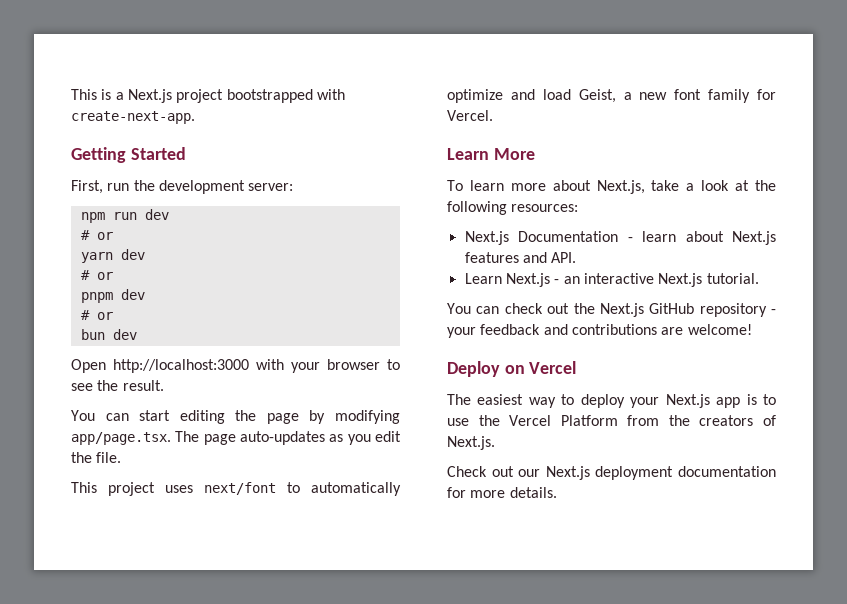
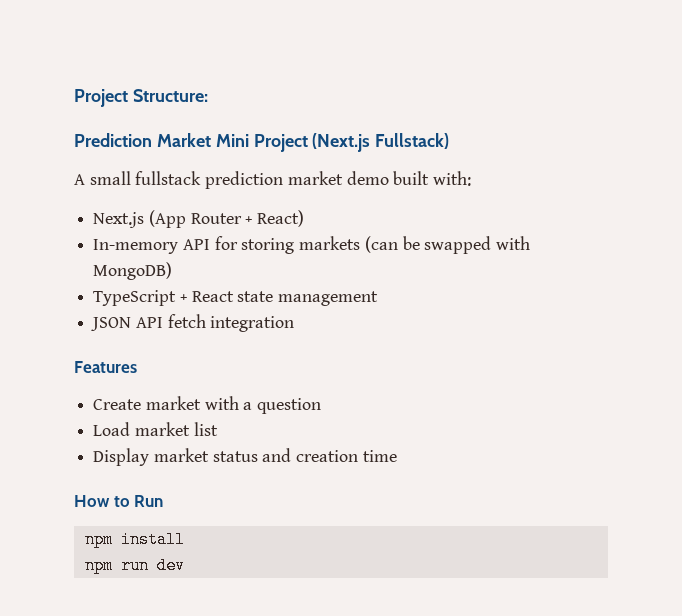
- This is a Next.js project bootstrapped with create-next-app.
- Getting Started
- First, run the development server:
+ Project Structure:
+ Prediction Market Mini Project (Next.js Fullstack)
+ A small fullstack prediction market demo built with:
+ Next.js (App Router + React)
+ In-memory API for storing markets (can be swapped with MongoDB)
+ TypeScript + React state management
+ JSON API fetch integration
+ Features
+ Create market with a question
+ Load market list
+ Display market status and creation time
+ How to Run
+ npm install
  npm run dev
- # or
- yarn dev
- # or
- pnpm dev
- # or
- bun dev
- Open http://localhost:3000 with your browser to see the result.
- You can start editing the page by modifying app/page.tsx. The page auto-updates as you edit the file.
- This project uses next/font to automatically optimize and load Geist, a new font family for Vercel.
- Learn More
- To learn more about Next.js, take a look at the following resources:
- Next.js Documentation - learn about Next.js features and API.
- Learn Next.js - an interactive Next.js tutorial.
- You can check out the Next.js GitHub repository - your feedback and contributions are welcome!
- Deploy on Vercel
- The easiest way to deploy your Next.js app is to use the Vercel Platform from the creators of Next.js.
- Check out our Next.js deployment documentation for more details.

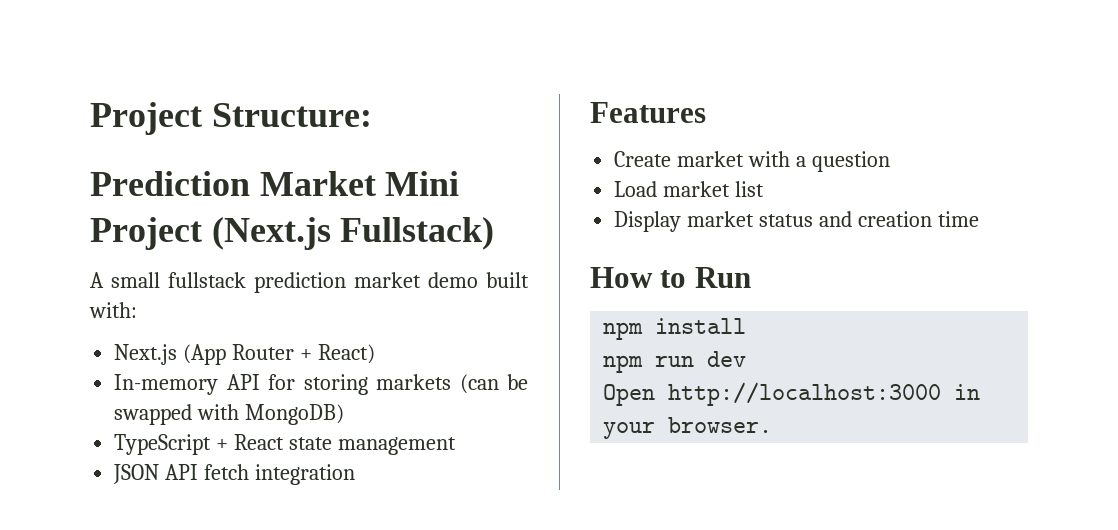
+ Open http://localhost:3000 in your browser.

